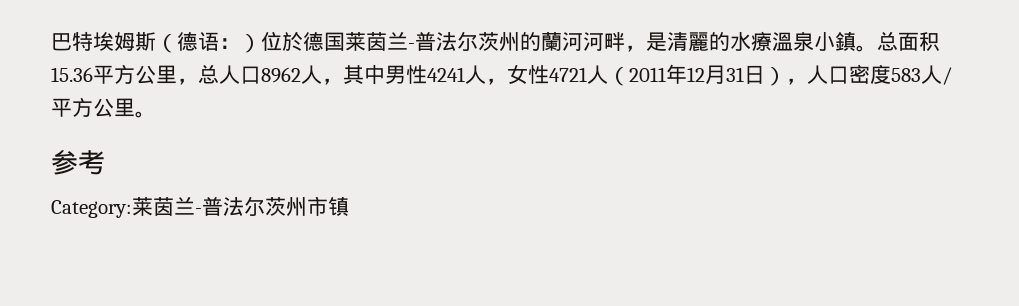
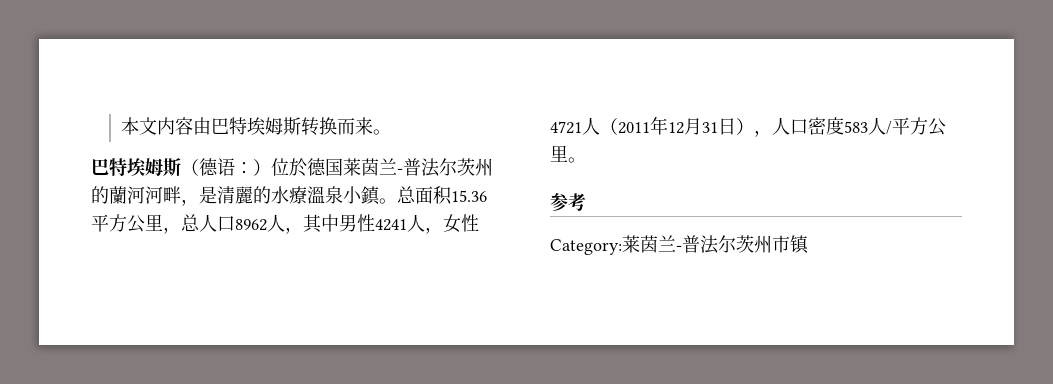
+ 本文内容由巴特埃姆斯转换而来。

